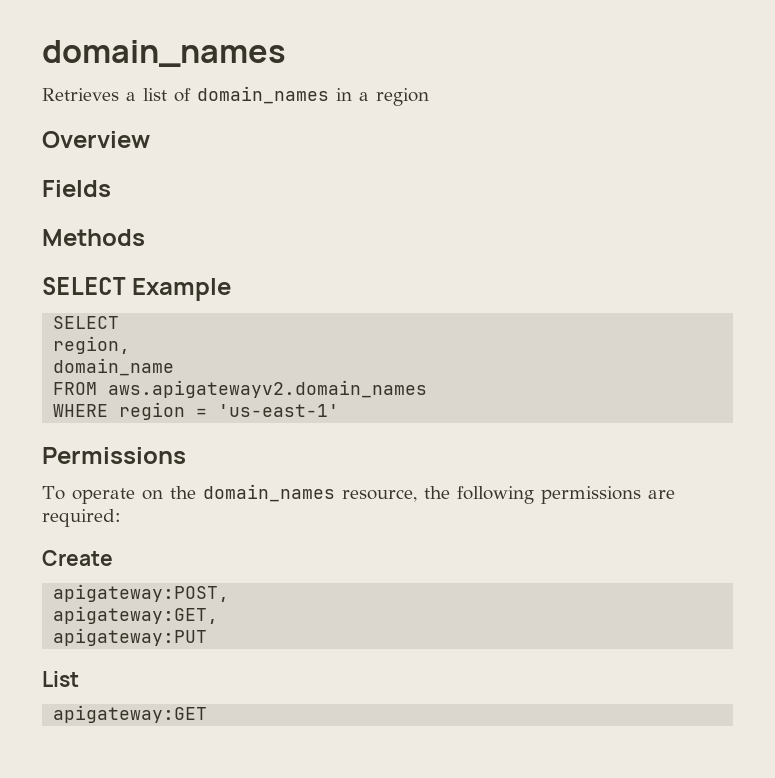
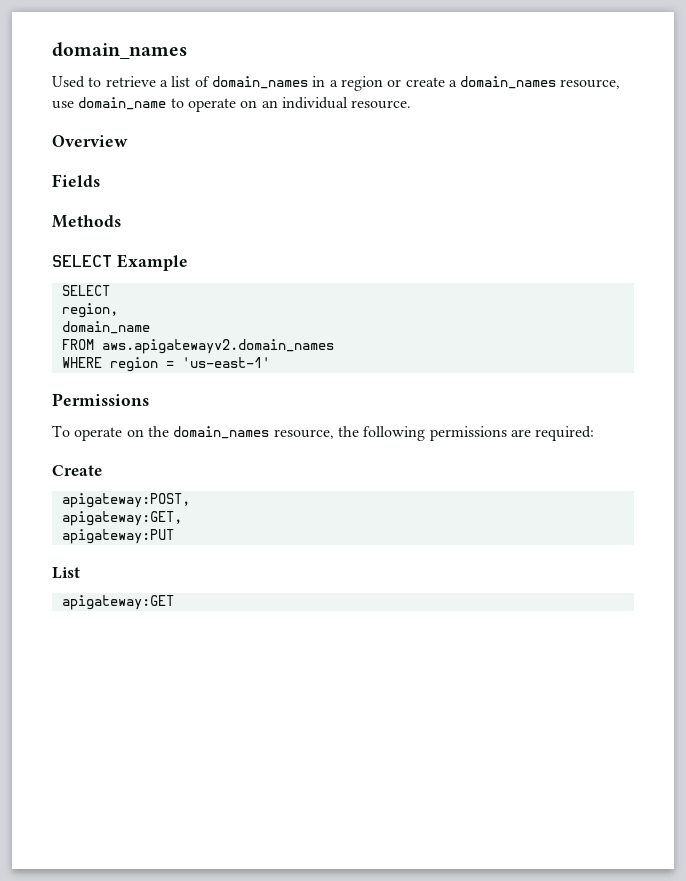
- Retrieves a list of domain_names in a region
+ Used to retrieve a list of domain_names in a region or create a domain_names resource, use domain_name to operate on an individual resource.

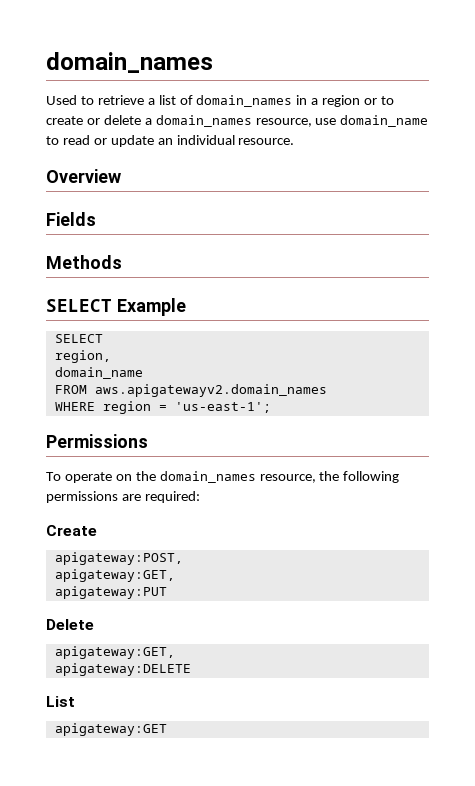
- Used to retrieve a list of domain_names in a region or create a domain_names resource, use domain_name to operate on an individual resource.
+ Used to retrieve a list of domain_names in a region or to create or delete a domain_names resource, use domain_name to read or update an individual resource.
- WHERE region = 'us-east-1'
+ WHERE region = 'us-east-1';
+ Delete
+ apigateway:GET,
+ apigateway:DELETE

